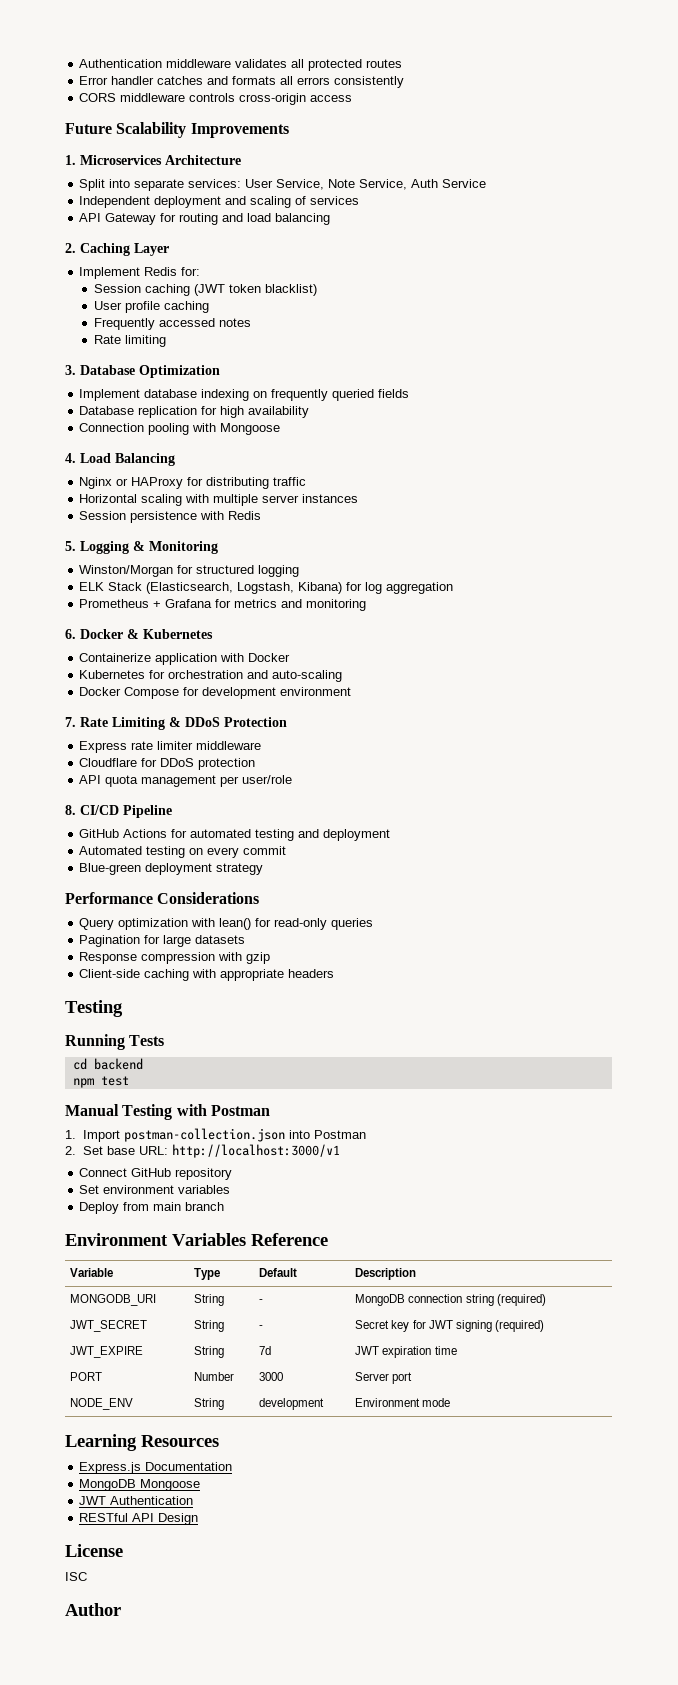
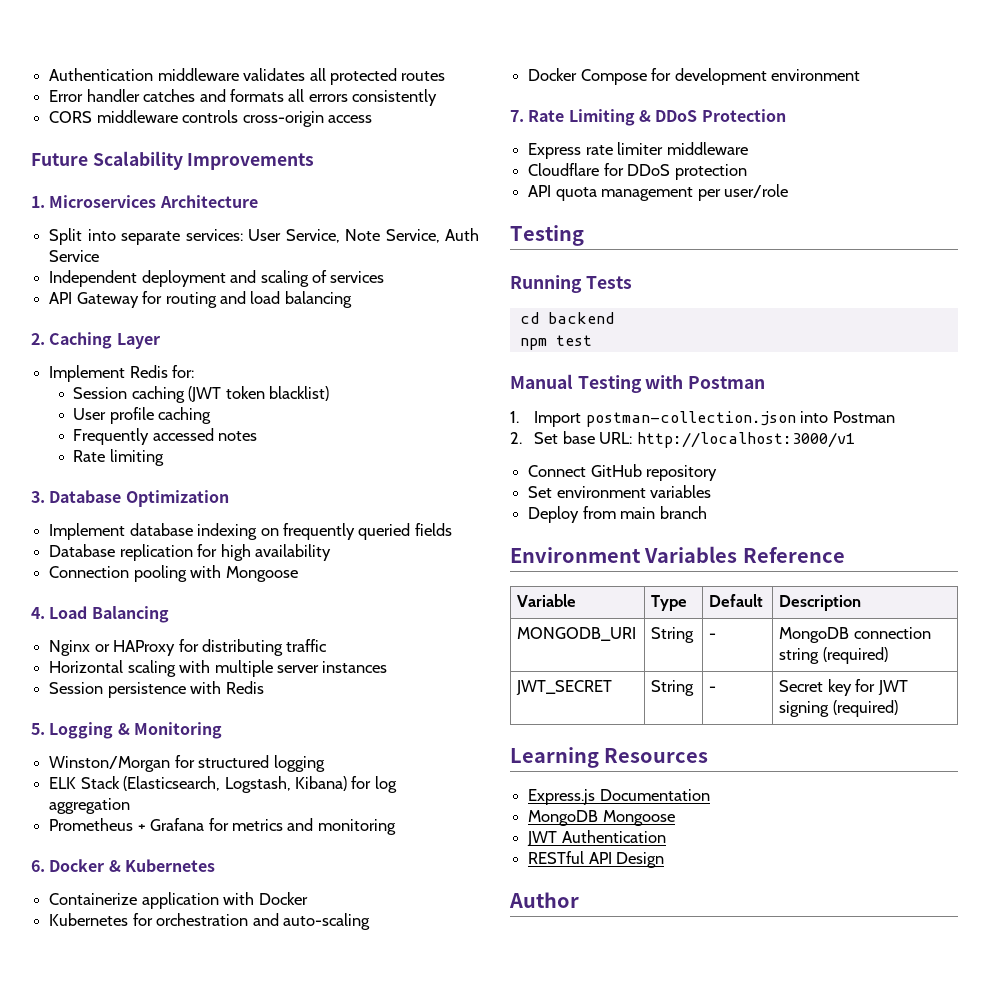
- 8. CI/CD Pipeline
- GitHub Actions for automated testing and deployment
- Automated testing on every commit
- Blue-green deployment strategy
- Performance Considerations
- Query optimization with lean() for read-only queries
- Pagination for large datasets
- Response compression with gzip
- Client-side caching with appropriate headers
- JWT_EXPIRE | String | 7d | JWT expiration time
- PORT | Number | 3000 | Server port
- NODE_ENV | String | development | Environment mode
- License
- ISC

